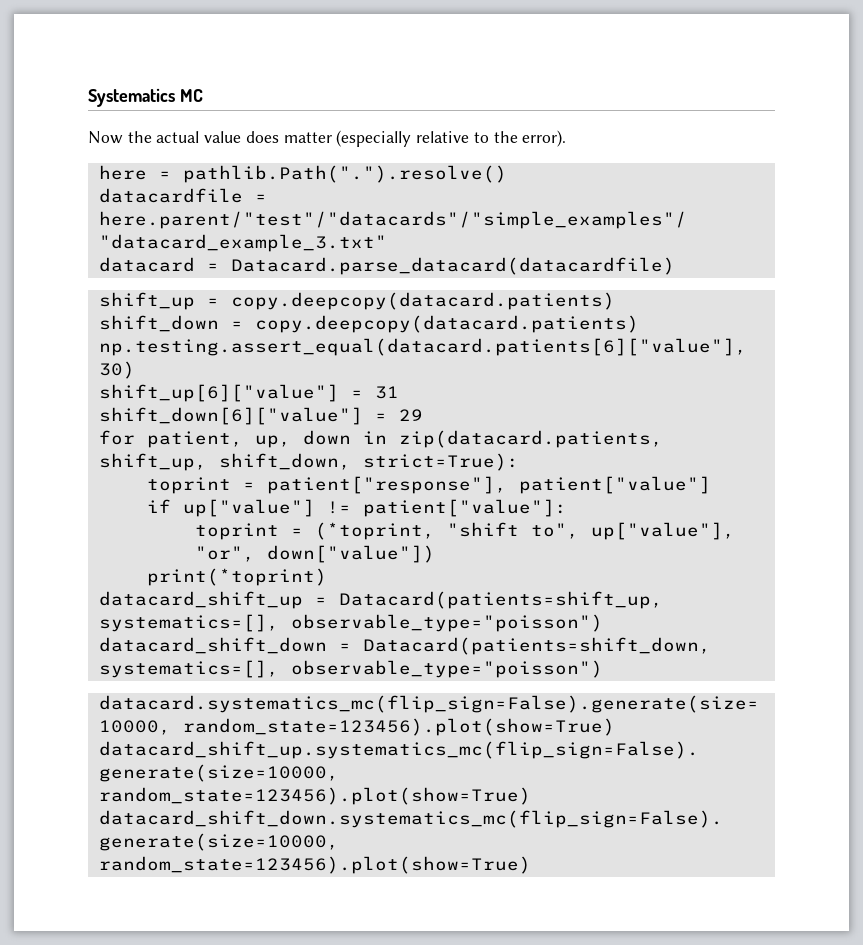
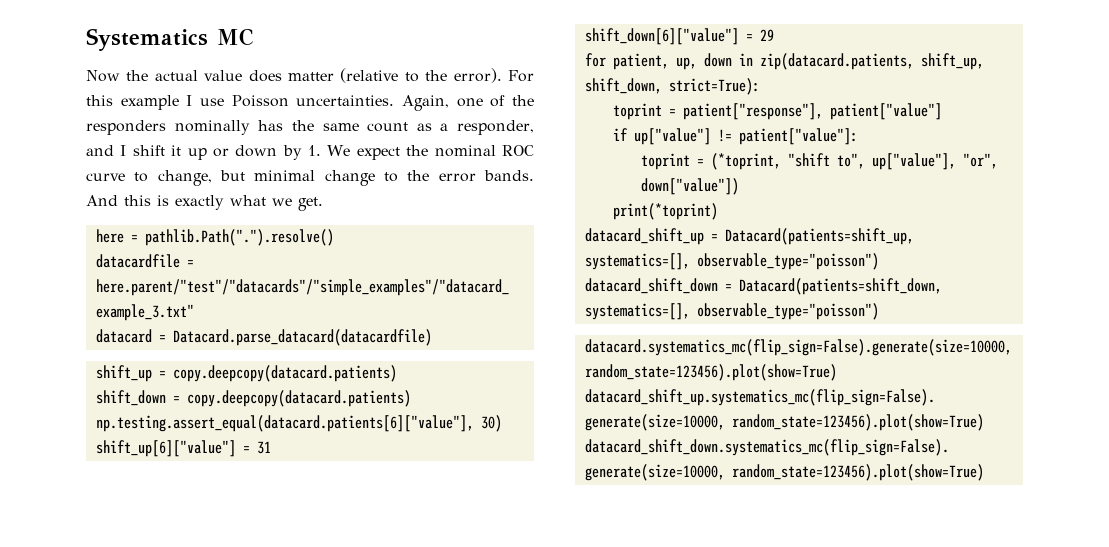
- Now the actual value does matter (especially relative to the error).
+ Now the actual value does matter (relative to the error). For this example I use Poisson uncertainties. Again, one of the responders nominally has the same count as a responder, and I shift it up or down by 1. We expect the nominal ROC curve to change, but minimal change to the error bands. And this is exactly what we get.

